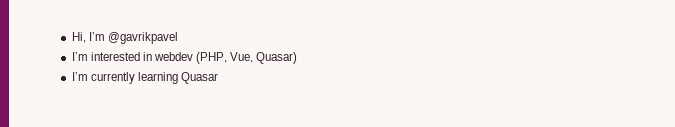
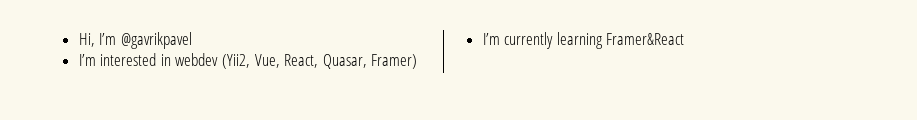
- I’m interested in webdev (PHP, Vue, Quasar)
+ I’m interested in webdev (Yii2, Vue, React, Quasar, Framer)
- I’m currently learning Quasar
+ I’m currently learning Framer&React

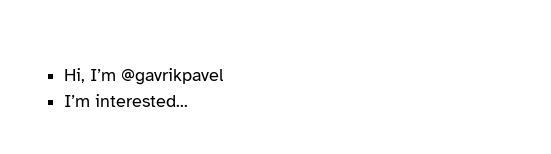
- I’m interested in webdev (Yii2, Vue, React, Quasar, Framer)
- I’m currently learning Framer&React
+ I’m interested...

